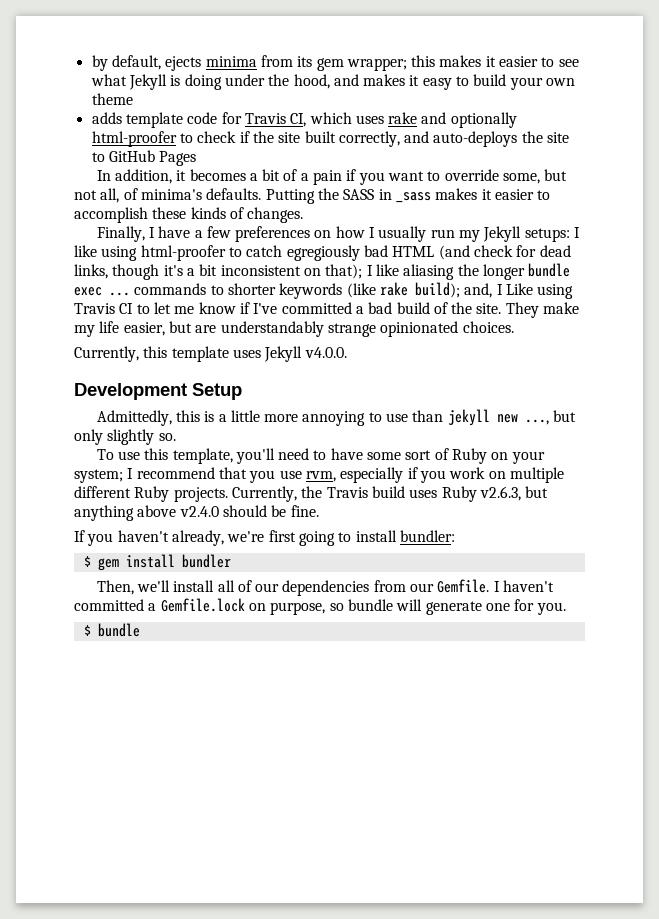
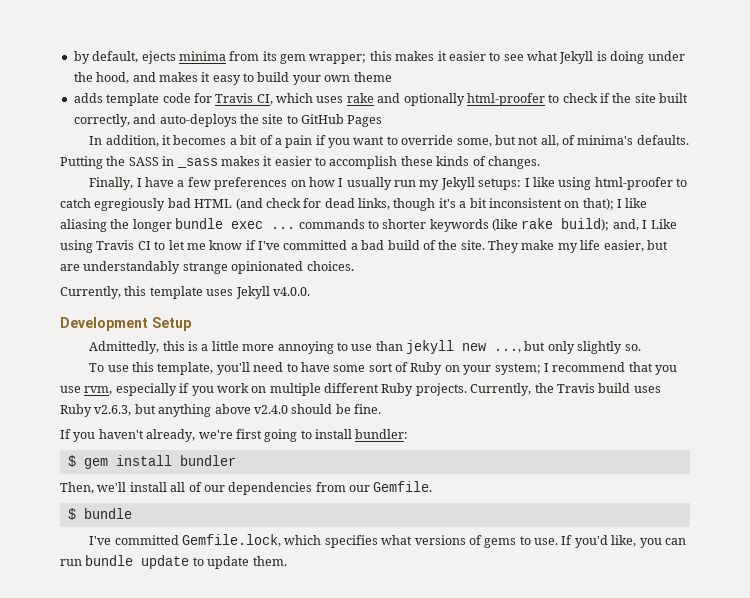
- Then, we'll install all of our dependencies from our Gemfile. I haven't committed a Gemfile.lock on purpose, so bundle will generate one for you.
+ Then, we'll install all of our dependencies from our Gemfile.
  $ bundle
+ I've committed Gemfile.lock, which specifies what versions of gems to use. If you'd like, you can run bundle update to update them.

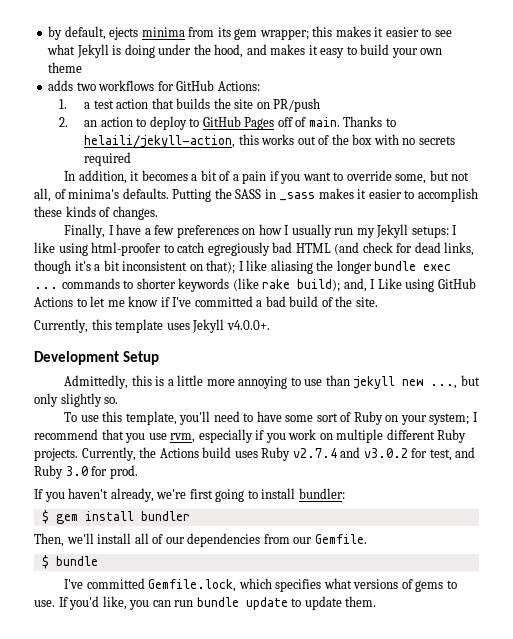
- adds template code for Travis CI, which uses rake and optionally html-proofer to check if the site built correctly, and auto-deploys the site to GitHub Pages
+ adds two workflows for GitHub Actions:
+ 1. a test action that builds the site on PR/push
+ 2. an action to deploy to GitHub Pages off of main. Thanks to helaili/jekyll-action, this works out of the box with no secrets required
- and, I Like using Travis CI to let me know if I've committed a bad build of the site. They make my life easier, but are understandably strange opinionated choices.
+ and, I Like using GitHub Actions to let me know if I've committed a bad build of the site.
- Currently, this template uses Jekyll v4.0.0.
+ Currently, this template uses Jekyll v4.0.0+.
- Currently, the Travis build uses Ruby v2.6.3, but anything above v2.4.0 should be fine.
+ Currently, the Actions build uses Ruby v2.7.4 and v3.0.2 for test, and Ruby 3.0 for prod.

